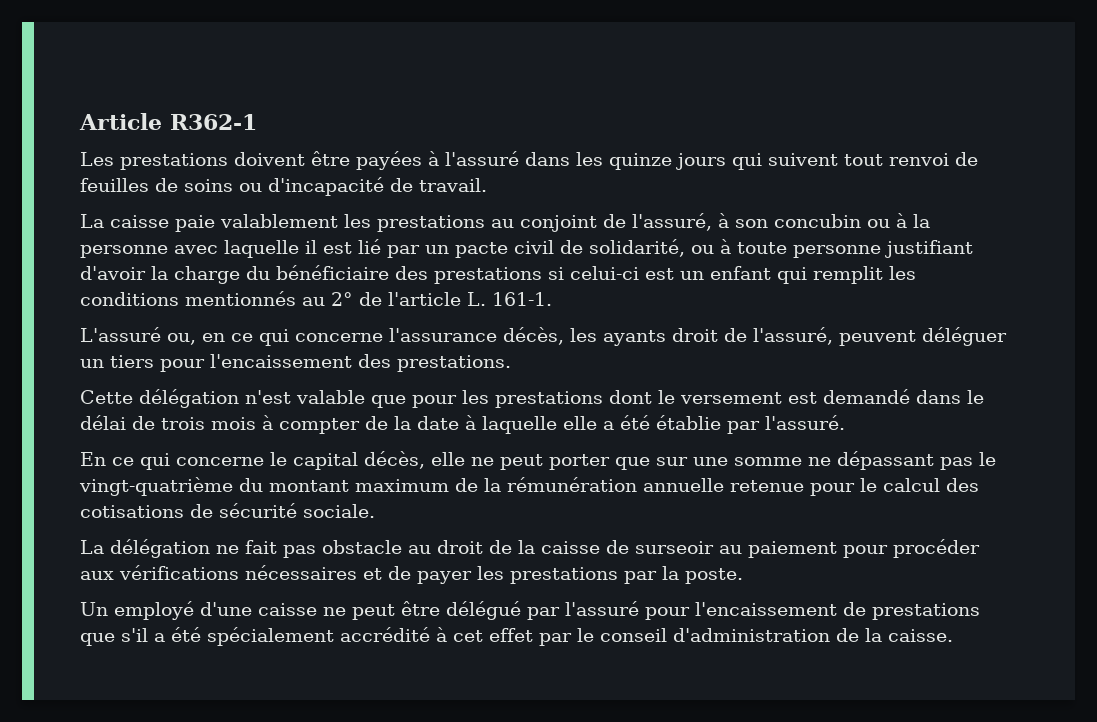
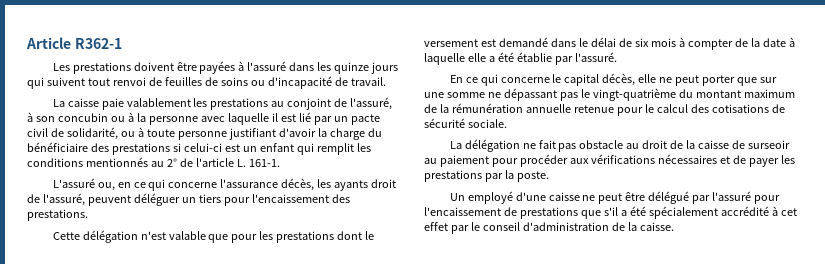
- Cette délégation n'est valable que pour les prestations dont le versement est demandé dans le délai de trois mois à compter de la date à laquelle elle a été établie par l'assuré.
+ Cette délégation n'est valable que pour les prestations dont le versement est demandé dans le délai de six mois à compter de la date à laquelle elle a été établie par l'assuré.

